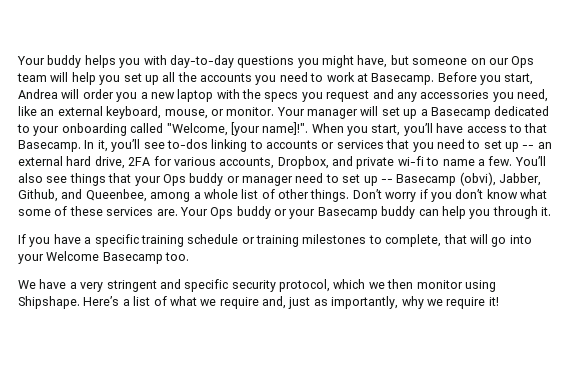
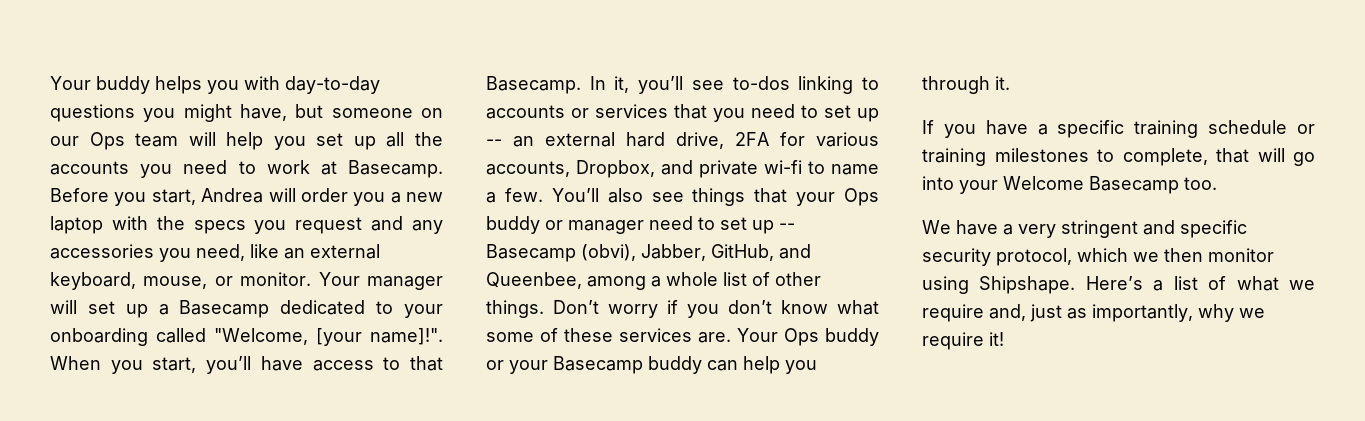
- You’ll also see things that your Ops buddy or manager need to set up -- Basecamp (obvi), Jabber, Github, and Queenbee, among a whole list of other things.
+ You’ll also see things that your Ops buddy or manager need to set up -- Basecamp (obvi), Jabber, GitHub, and Queenbee, among a whole list of other things.

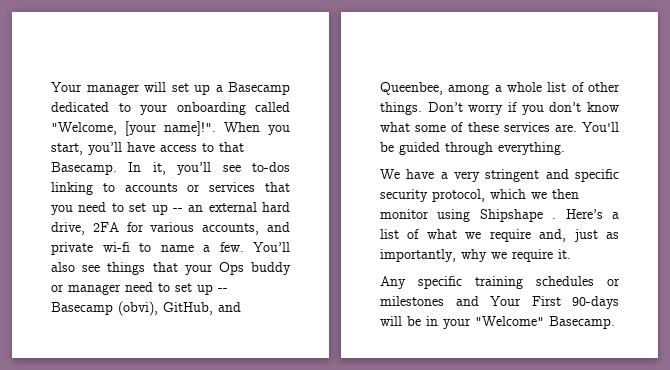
- Your buddy helps you with day-to-day questions you might have, but someone on our Ops team will help you set up all the accounts you need to work at Basecamp. Before you start, Andrea will order you a new laptop with the specs you request and any accessories you need, like an external keyboard, mouse, or monitor. Your manager will set up a Basecamp dedicated to your onboarding called "Welcome, [your name]!".
+ Your manager will set up a Basecamp dedicated to your onboarding called "Welcome, [your name]!".
- In it, you’ll see to-dos linking to accounts or services that you need to set up -- an external hard drive, 2FA for various accounts, Dropbox, and private wi-fi to name a few.
+ In it, you’ll see to-dos linking to accounts or services that you need to set up -- an external hard drive, 2FA for various accounts, and private wi-fi to name a few.
- You’ll also see things that your Ops buddy or manager need to set up -- Basecamp (obvi), Jabber, GitHub, and Queenbee, among a whole list of other things.
+ You’ll also see things that your Ops buddy or manager need to set up -- Basecamp (obvi), GitHub, and Queenbee, among a whole list of other things.
- Your Ops buddy or your Basecamp buddy can help you through it.
- If you have a specific training schedule or training milestones to complete, that will go into your Welcome Basecamp too.
+ You'll be guided through everything.
- We have a very stringent and specific security protocol, which we then monitor using Shipshape.
+ We have a very stringent and specific security protocol, which we then monitor using Shipshape .
- Here’s a list of what we require and, just as importantly, why we require it!
+ Here’s a list of what we require and, just as importantly, why we require it.
+ Any specific training schedules or milestones and Your First 90-days will be in your "Welcome" Basecamp.

